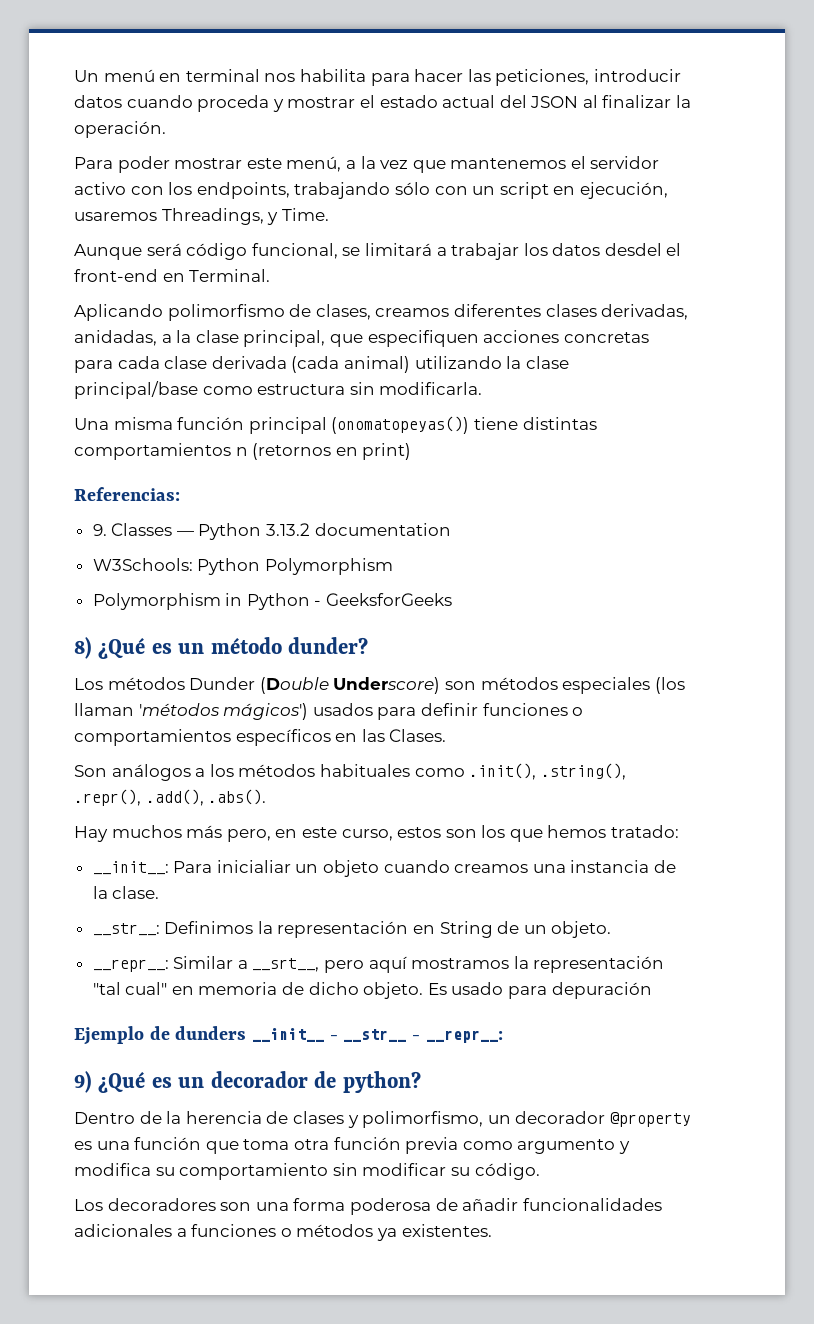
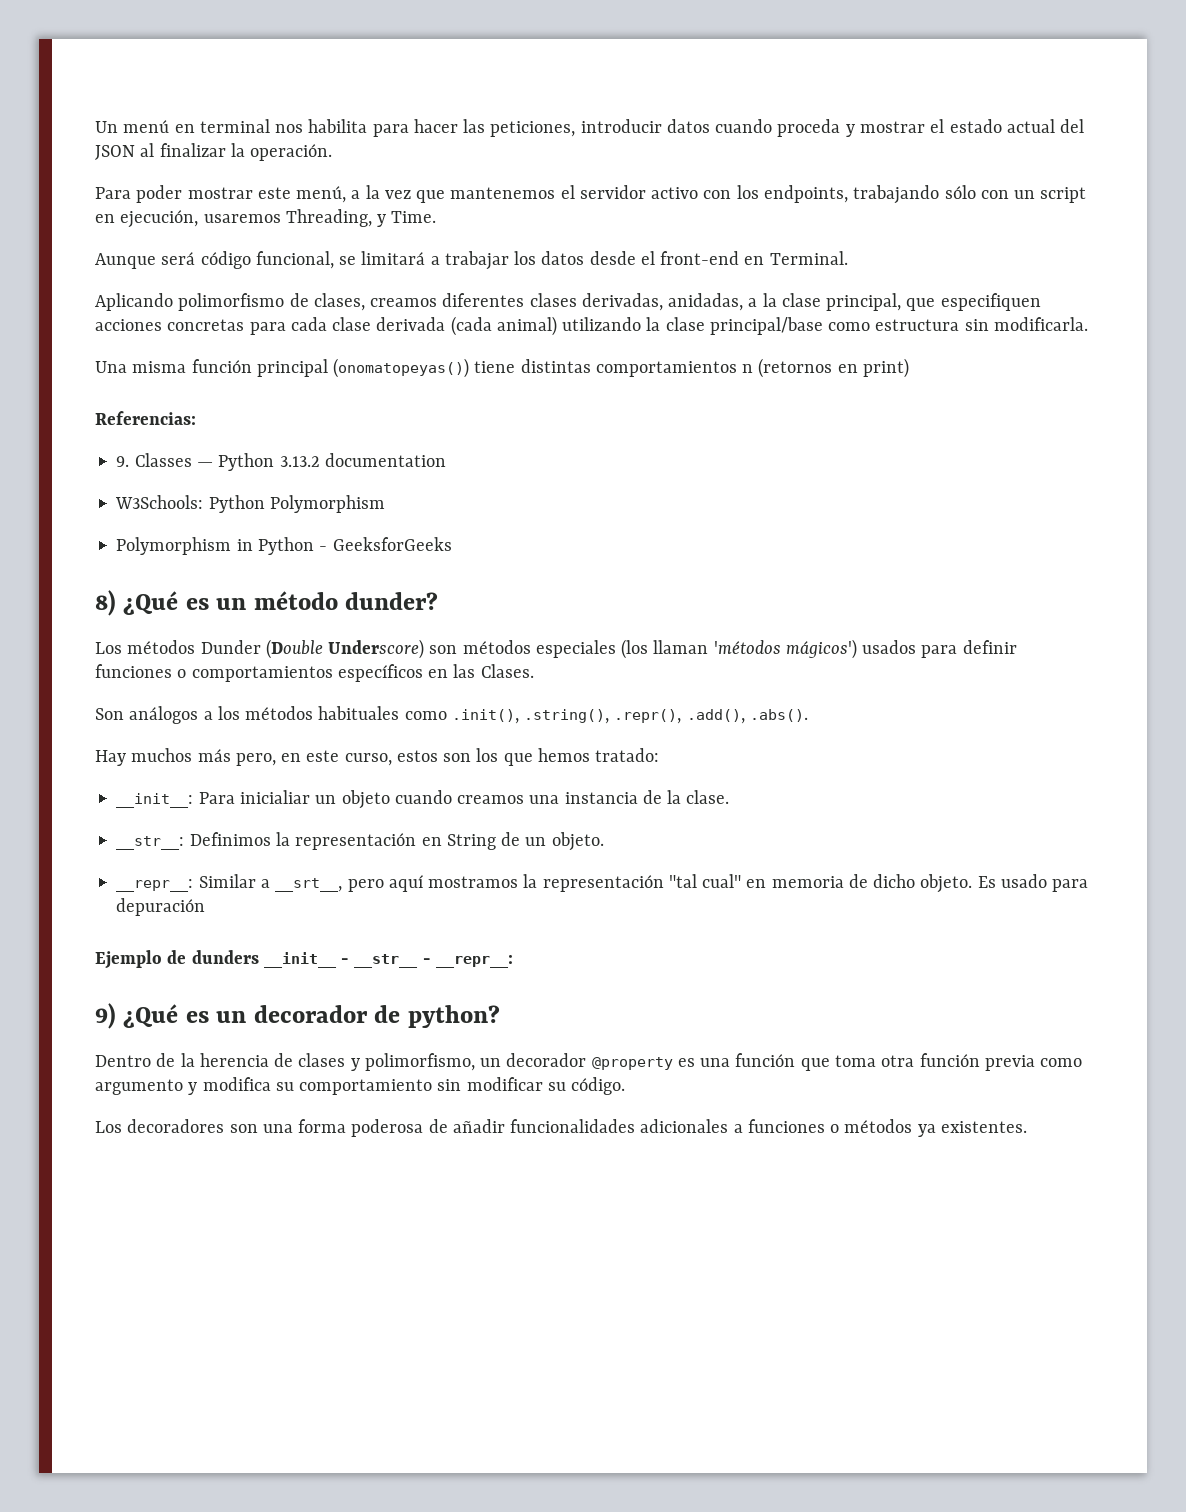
- Para poder mostrar este menú, a la vez que mantenemos el servidor activo con los endpoints, trabajando sólo con un script en ejecución, usaremos Threadings, y Time.
+ Para poder mostrar este menú, a la vez que mantenemos el servidor activo con los endpoints, trabajando sólo con un script en ejecución, usaremos Threading, y Time.
- Aunque será código funcional, se limitará a trabajar los datos desdel el front-end en Terminal.
+ Aunque será código funcional, se limitará a trabajar los datos desde el front-end en Terminal.

